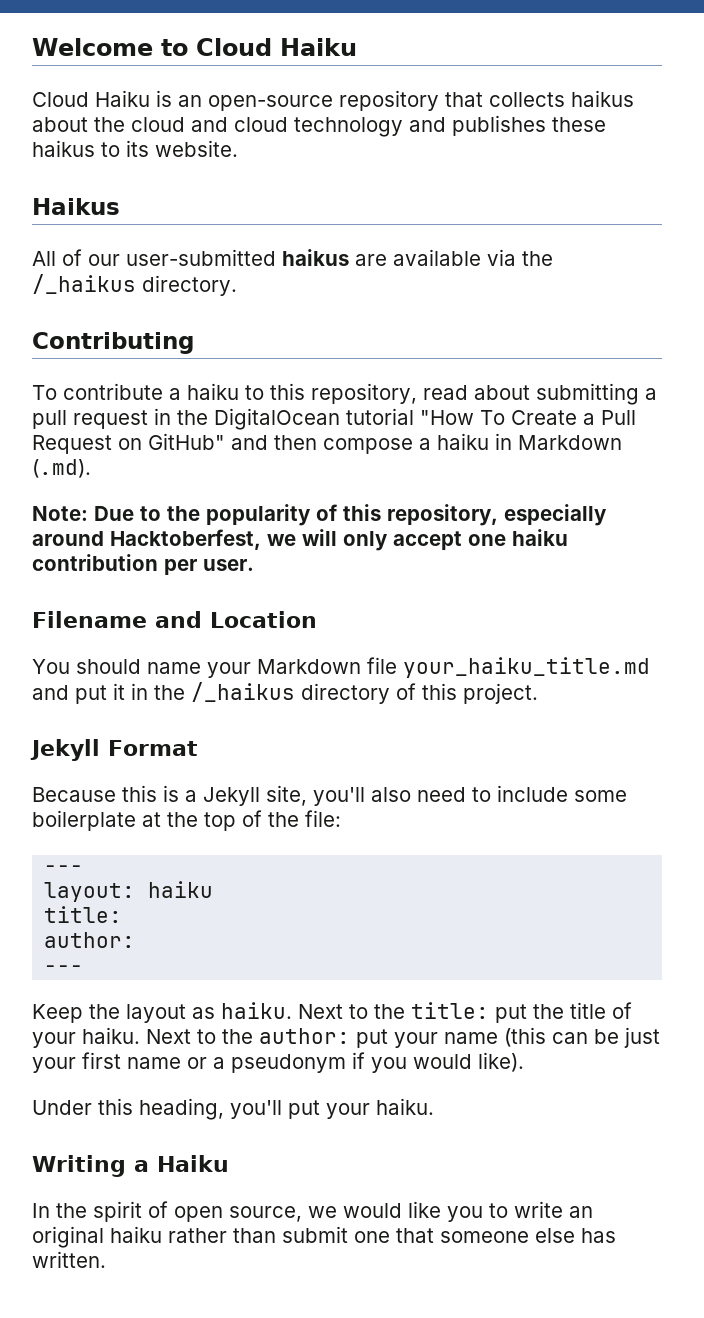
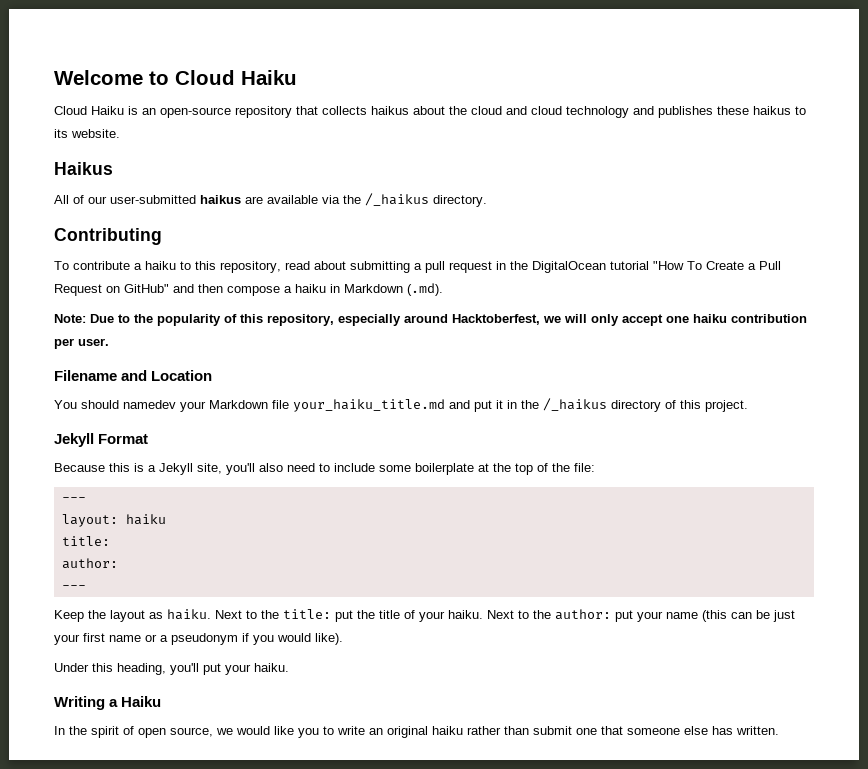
- You should name your Markdown file your_haiku_title.md and put it in the /_haikus directory of this project.
+ You should namedev your Markdown file your_haiku_title.md and put it in the /_haikus directory of this project.

